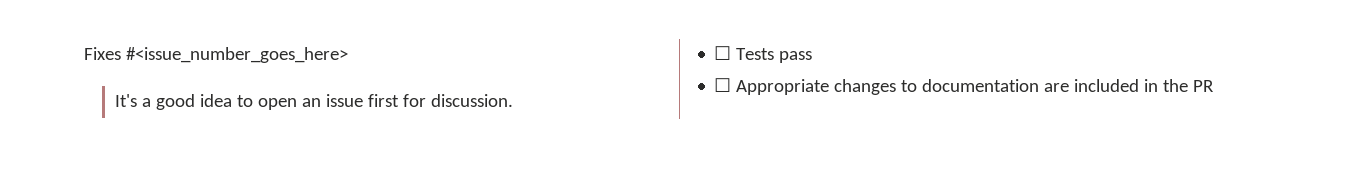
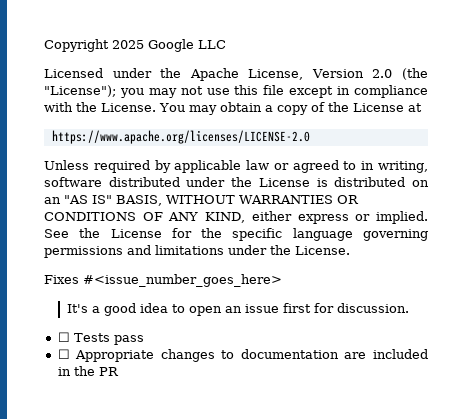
+ Copyright 2025 Google LLC
+ Licensed under the Apache License, Version 2.0 (the "License"); you may not use this file except in compliance with the License. You may obtain a copy of the License at
+ https://www.apache.org/licenses/LICENSE-2.0
+ Unless required by applicable law or agreed to in writing, software distributed under the License is distributed on an "AS IS" BASIS, WITHOUT WARRANTIES OR CONDITIONS OF ANY KIND, either express or implied. See the License for the specific language governing permissions and limitations under the License.

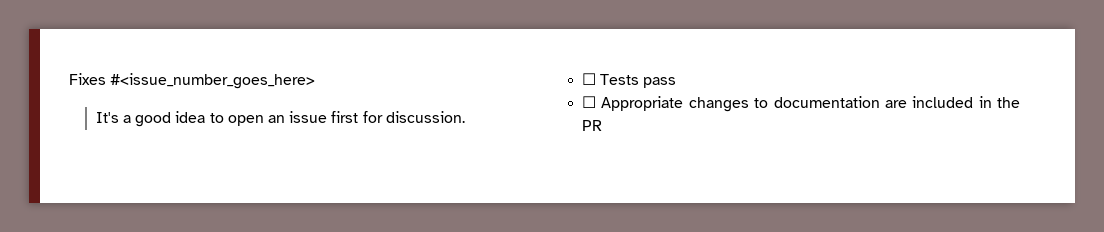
- Copyright 2025 Google LLC
- Licensed under the Apache License, Version 2.0 (the "License"); you may not use this file except in compliance with the License. You may obtain a copy of the License at
- https://www.apache.org/licenses/LICENSE-2.0
- Unless required by applicable law or agreed to in writing, software distributed under the License is distributed on an "AS IS" BASIS, WITHOUT WARRANTIES OR CONDITIONS OF ANY KIND, either express or implied. See the License for the specific language governing permissions and limitations under the License.

